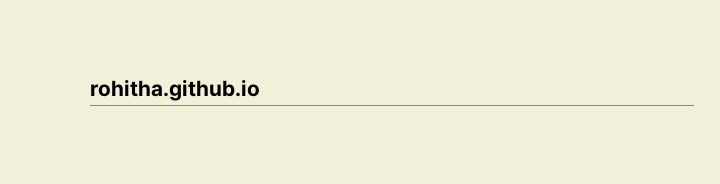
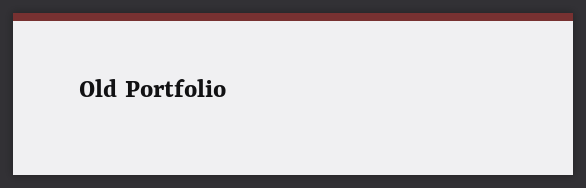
- rohitha.github.io
+ Old Portfolio

